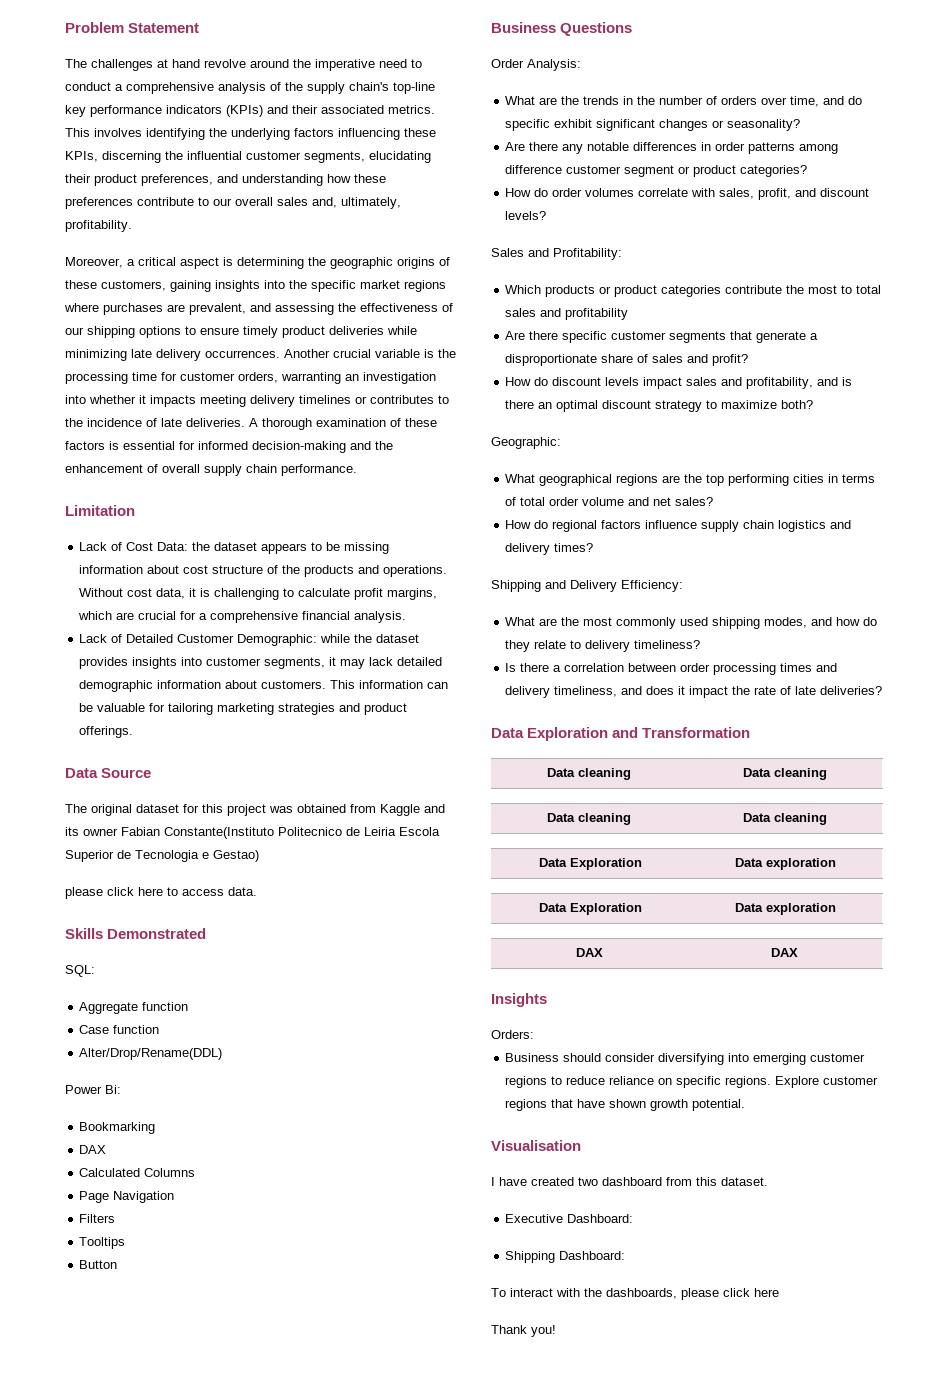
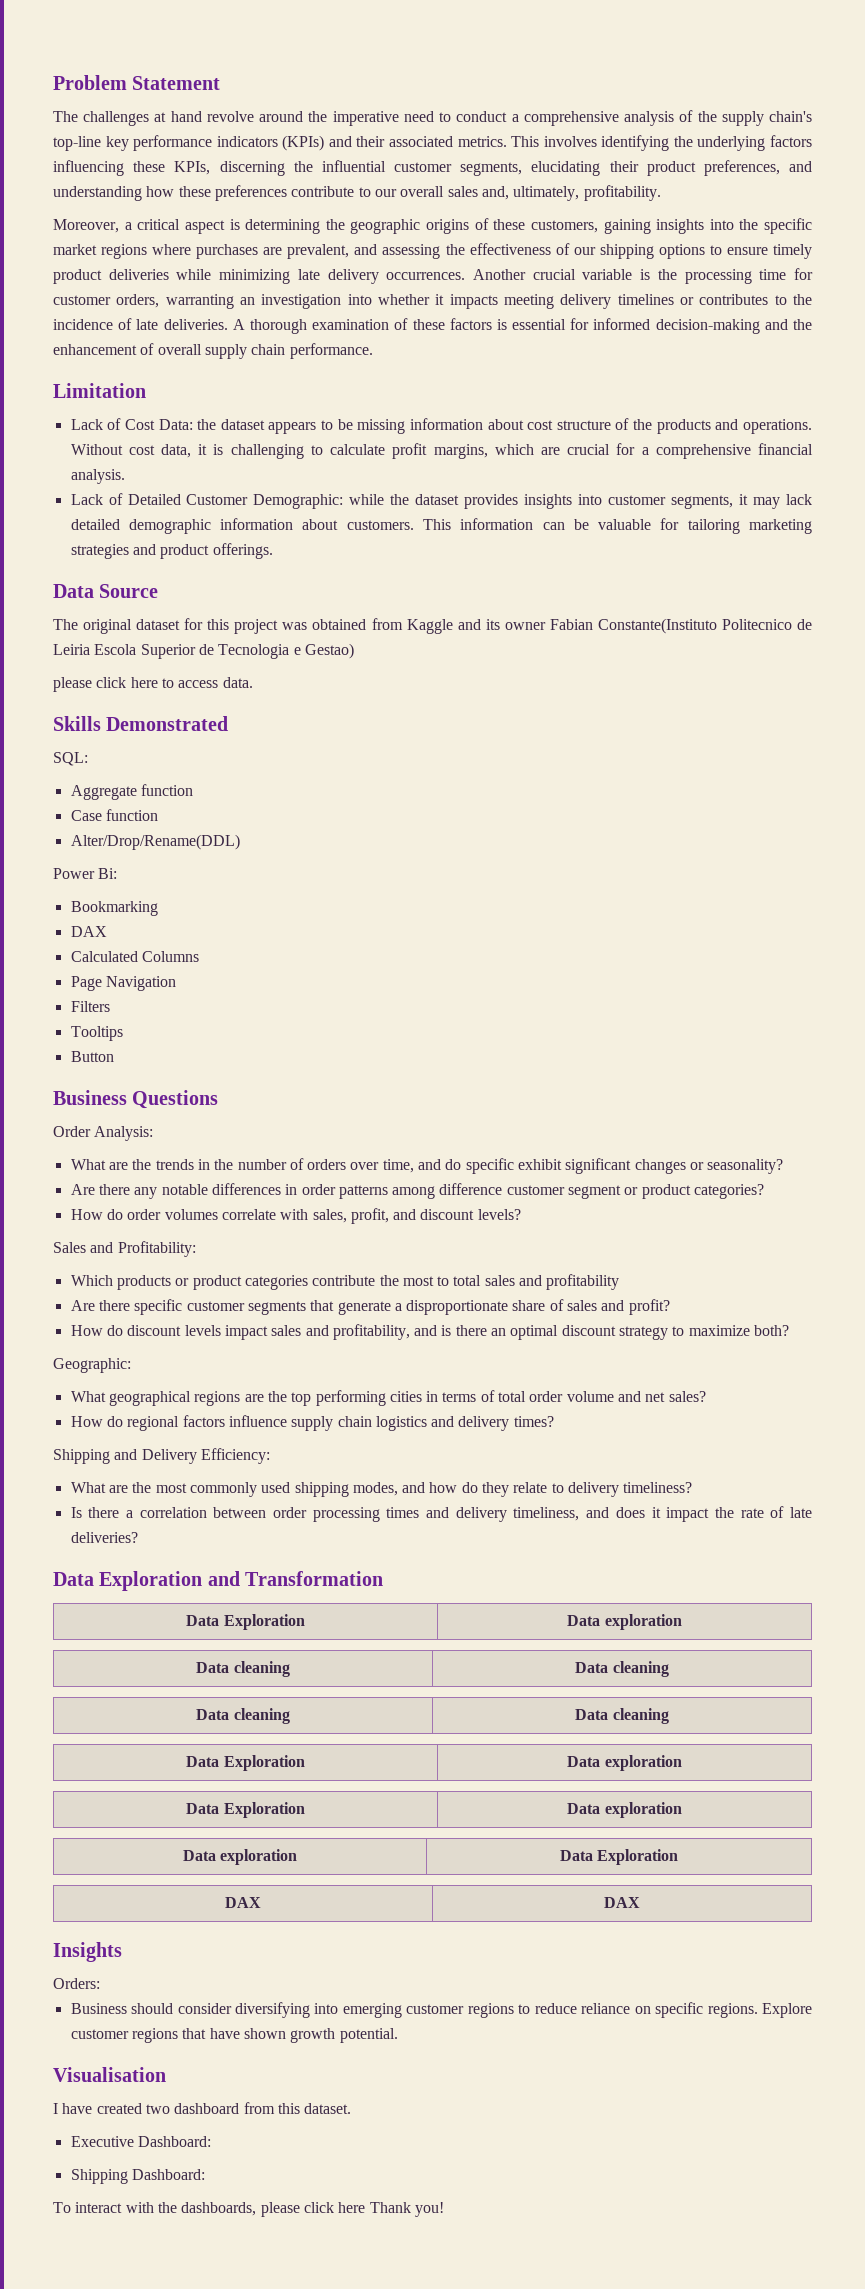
  Data Exploration and Transformation
+ Data Exploration | Data exploration
+ Data exploration | Data Exploration
- To interact with the dashboards, please click here
- Thank you!
+ To interact with the dashboards, please click here Thank you!

